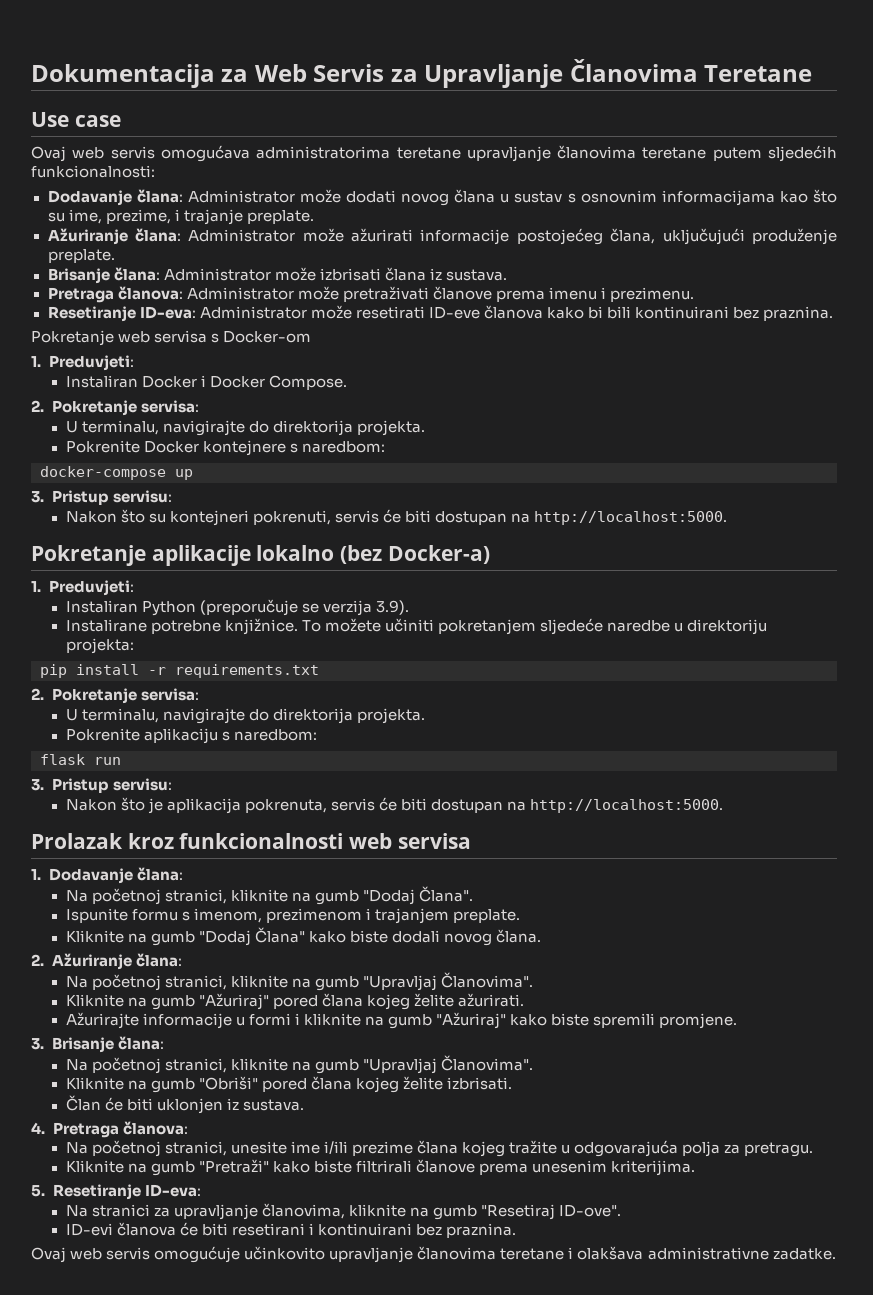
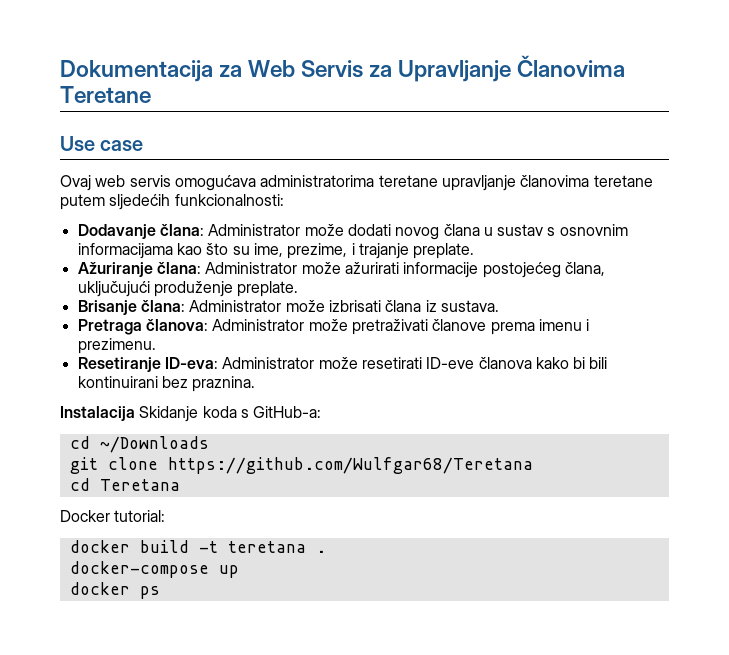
- Pokretanje web servisa s Docker-om
- 1. Preduvjeti:
- Instaliran Docker i Docker Compose.
- 2. Pokretanje servisa:
- U terminalu, navigirajte do direktorija projekta.
- Pokrenite Docker kontejnere s naredbom:
+ Instalacija Skidanje koda s GitHub-a:
+ cd ~/Downloads
+ git clone https://github.com/Wulfgar68/Teretana
+ cd Teretana
+ Docker tutorial:
+ docker build -t teretana .
  docker-compose up
- 3. Pristup servisu:
- Nakon što su kontejneri pokrenuti, servis će biti dostupan na http://localhost:5000.
- Pokretanje aplikacije lokalno (bez Docker-a)
- 1. Preduvjeti:
- Instaliran Python (preporučuje se verzija 3.9).
- Instalirane potrebne knjižnice. To možete učiniti pokretanjem sljedeće naredbe u direktoriju projekta:
- pip install -r requirements.txt
- 2. Pokretanje servisa:
- U terminalu, navigirajte do direktorija projekta.
- Pokrenite aplikaciju s naredbom:
- flask run
- 3. Pristup servisu:
- Nakon što je aplikacija pokrenuta, servis će biti dostupan na http://localhost:5000.
- Prolazak kroz funkcionalnosti web servisa
- 1. Dodavanje člana:
- Na početnoj stranici, kliknite na gumb "Dodaj Člana".
- Ispunite formu s imenom, prezimenom i trajanjem preplate.
- Kliknite na gumb "Dodaj Člana" kako biste dodali novog člana.
- 2. Ažuriranje člana:
- Na početnoj stranici, kliknite na gumb "Upravljaj Članovima".
- Kliknite na gumb "Ažuriraj" pored člana kojeg želite ažurirati.
- Ažurirajte informacije u formi i kliknite na gumb "Ažuriraj" kako biste spremili promjene.
- 3. Brisanje člana:
- Na početnoj stranici, kliknite na gumb "Upravljaj Članovima".
- Kliknite na gumb "Obriši" pored člana kojeg želite izbrisati.
- Član će biti uklonjen iz sustava.
- 4. Pretraga članova:
- Na početnoj stranici, unesite ime i/ili prezime člana kojeg tražite u odgovarajuća polja za pretragu.
- Kliknite na gumb "Pretraži" kako biste filtrirali članove prema unesenim kriterijima.
- 5. Resetiranje ID-eva:
- Na stranici za upravljanje članovima, kliknite na gumb "Resetiraj ID-ove".
- ID-evi članova će biti resetirani i kontinuirani bez praznina.
- Ovaj web servis omogućuje učinkovito upravljanje članovima teretane i olakšava administrativne zadatke.
+ docker ps

